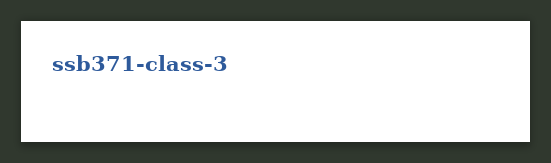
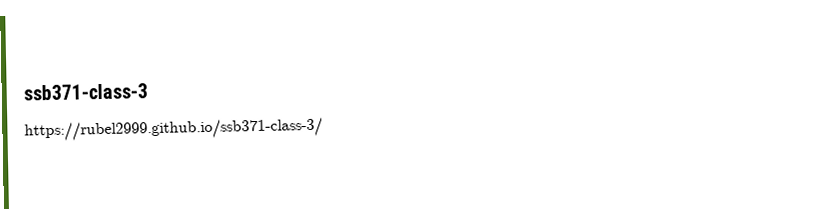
+ https://rubel2999.github.io/ssb371-class-3/

